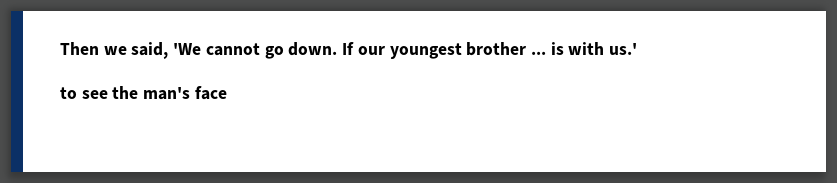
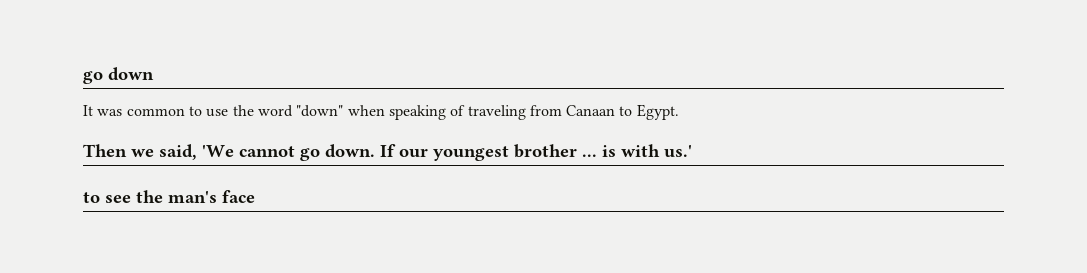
+ go down
+ It was common to use the word "down" when speaking of traveling from Canaan to Egypt.

